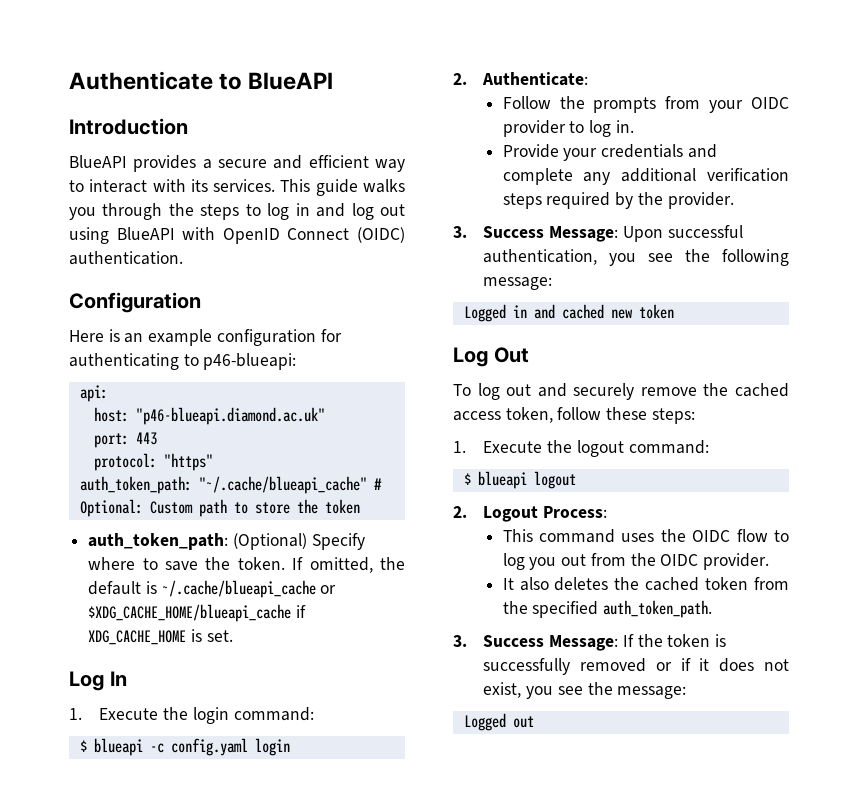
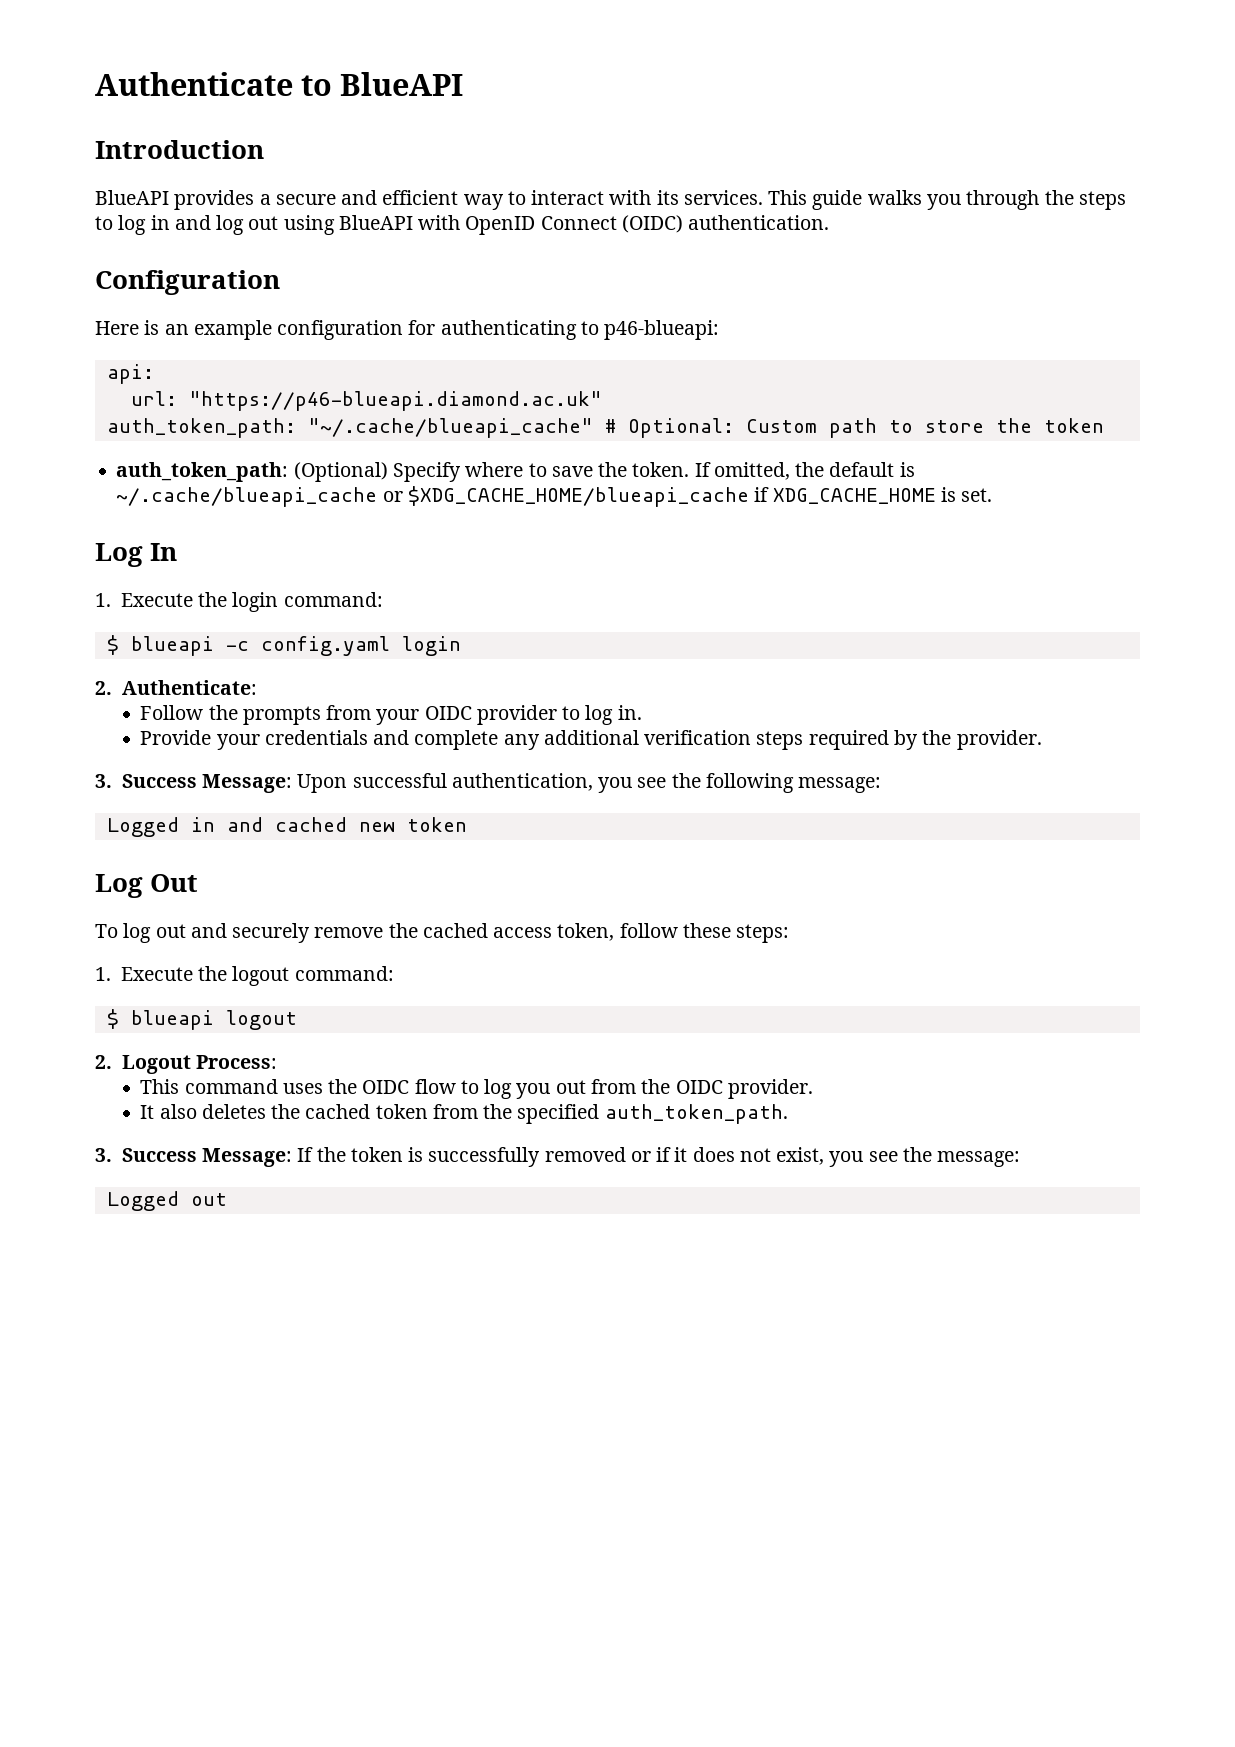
- host: "p46-blueapi.diamond.ac.uk"
- port: 443
- protocol: "https"
+ url: "https://p46-blueapi.diamond.ac.uk"

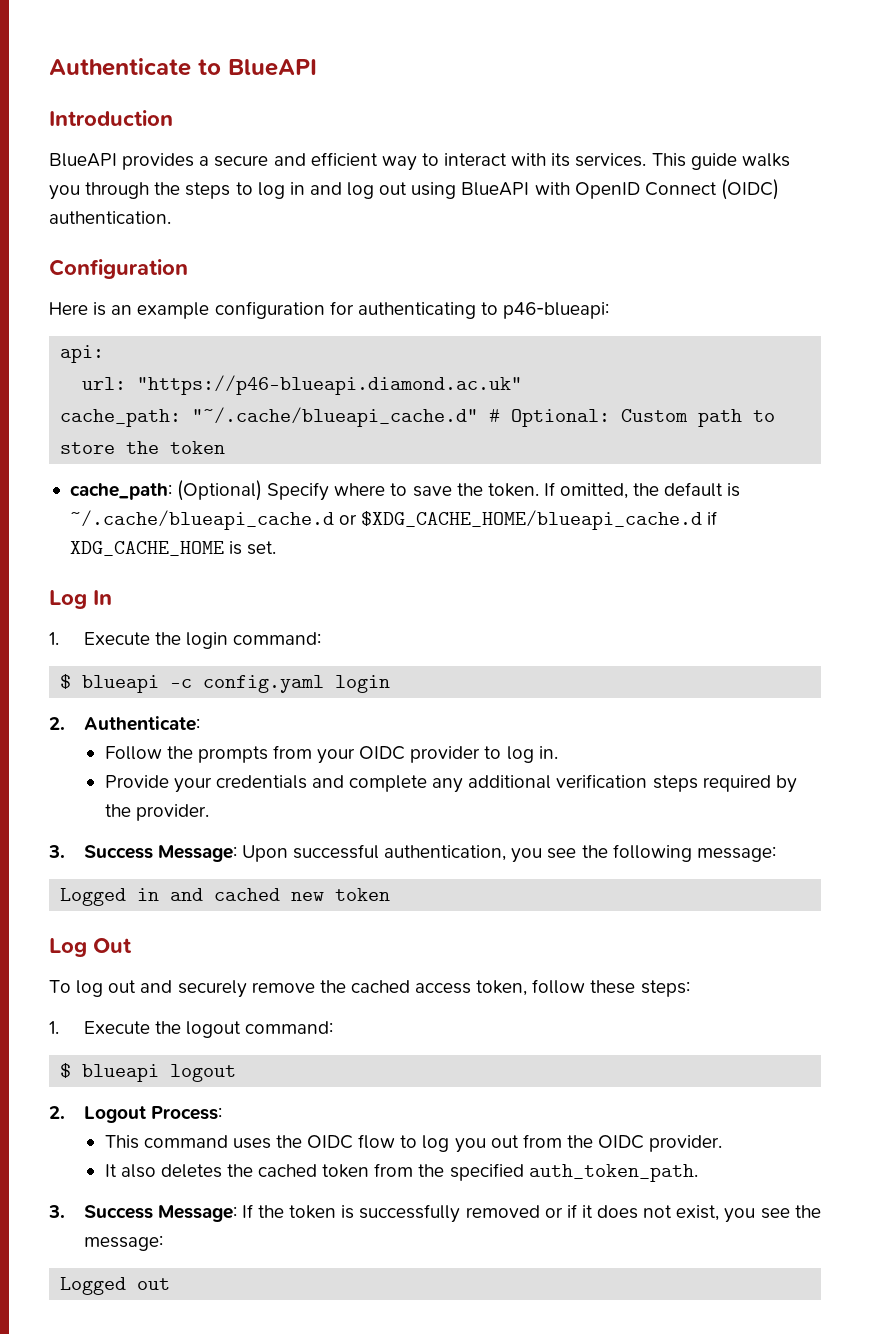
- auth_token_path: "~/.cache/blueapi_cache" # Optional: Custom path to store the token
+ cache_path: "~/.cache/blueapi_cache.d" # Optional: Custom path to store the token
- auth_token_path: (Optional) Specify where to save the token.
+ cache_path: (Optional) Specify where to save the token.
- If omitted, the default is ~/.cache/blueapi_cache or $XDG_CACHE_HOME/blueapi_cache if XDG_CACHE_HOME is set.
+ If omitted, the default is ~/.cache/blueapi_cache.d or $XDG_CACHE_HOME/blueapi_cache.d if XDG_CACHE_HOME is set.

